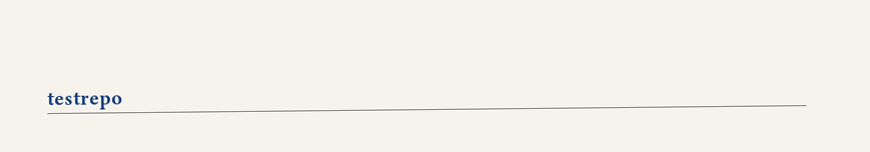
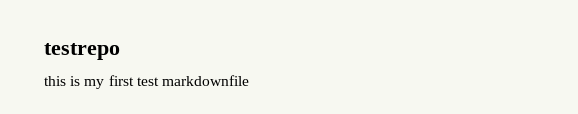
+ this is my first test markdownfile

